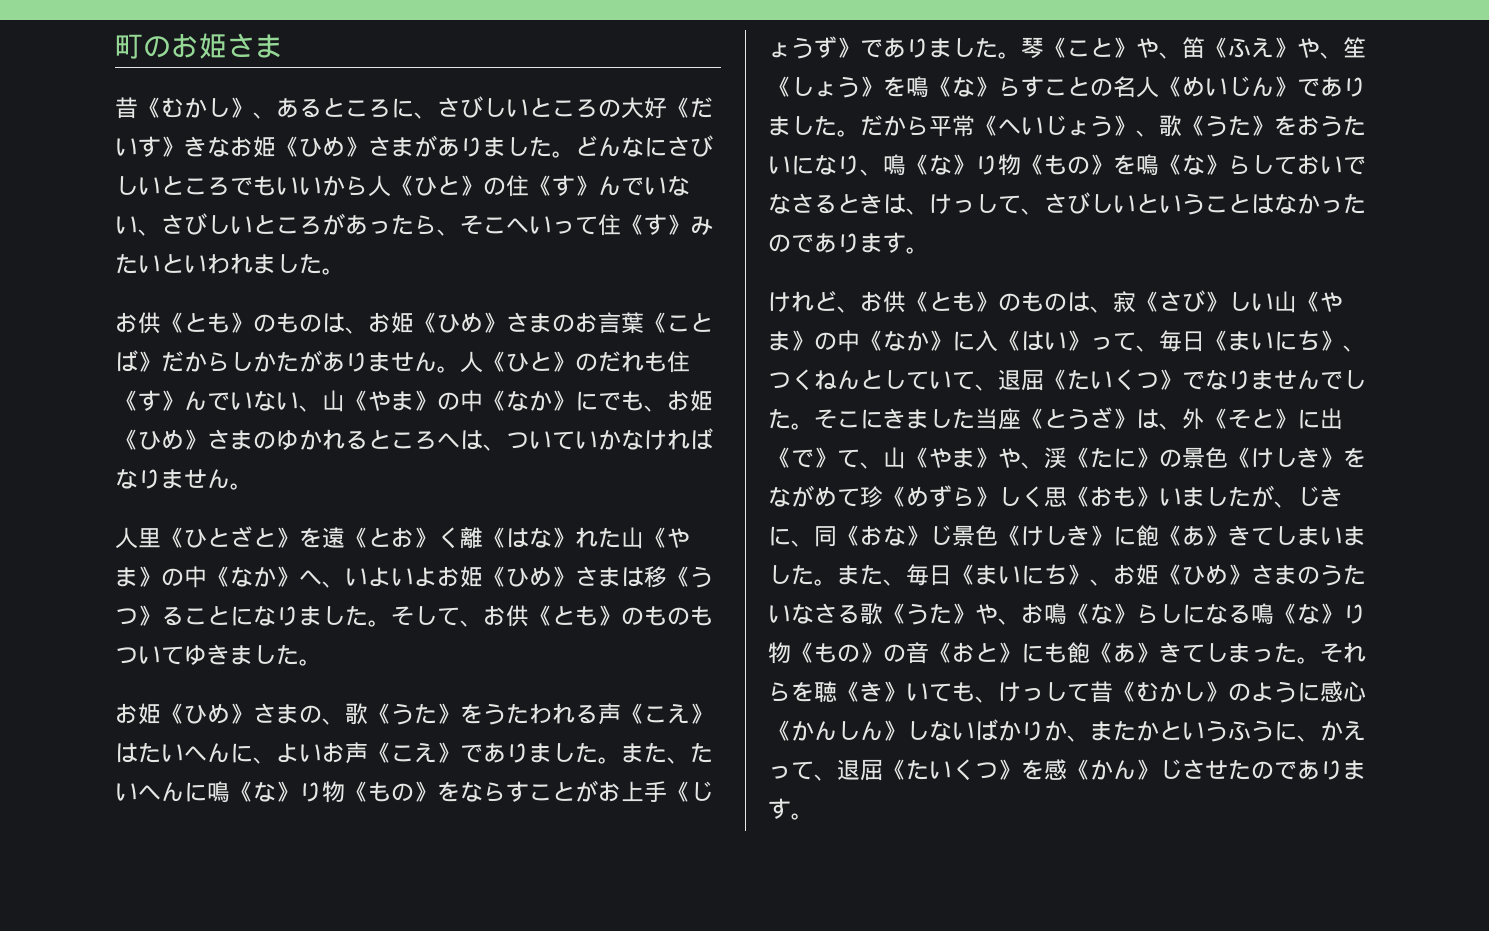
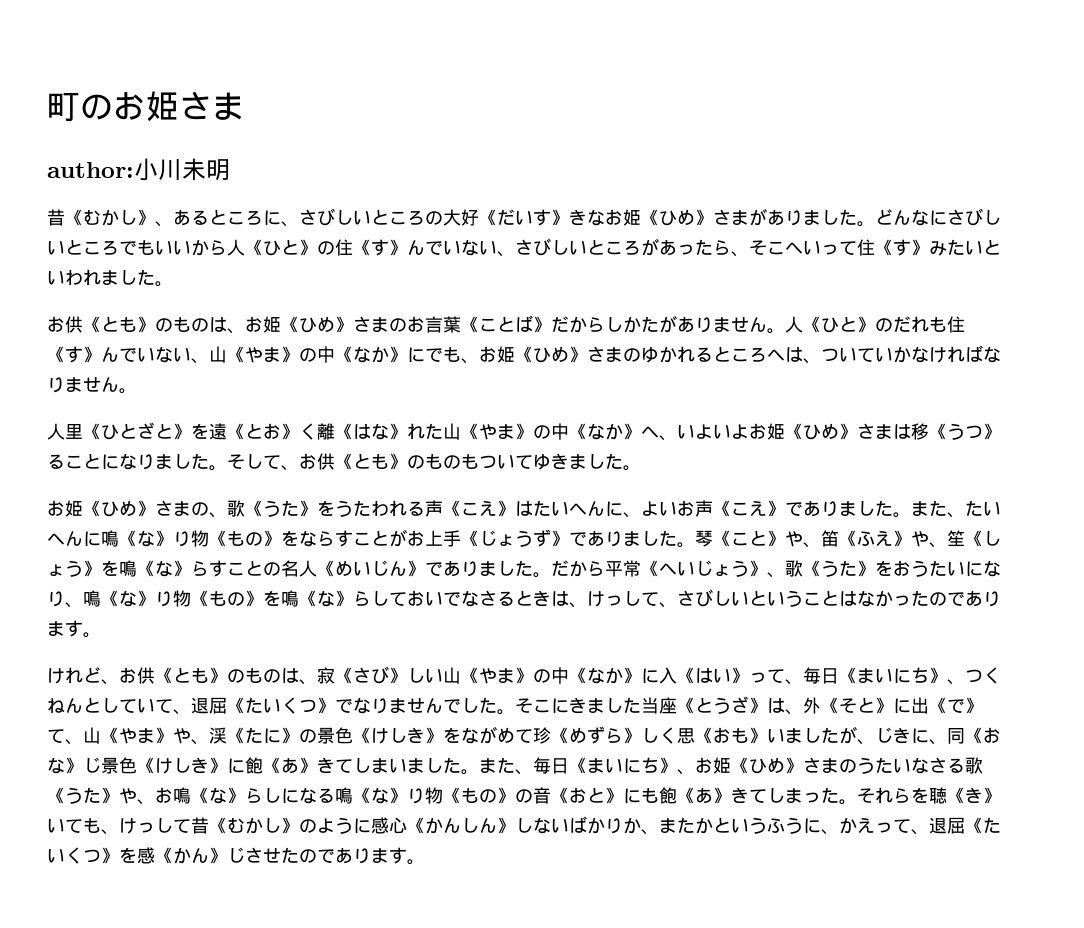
+ author:小川未明

